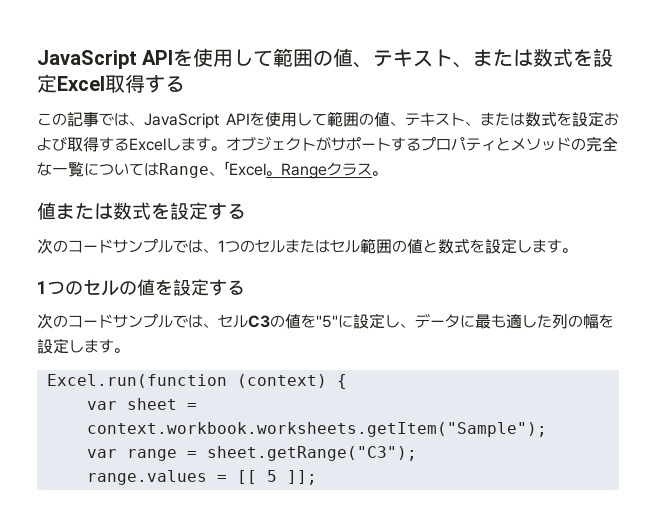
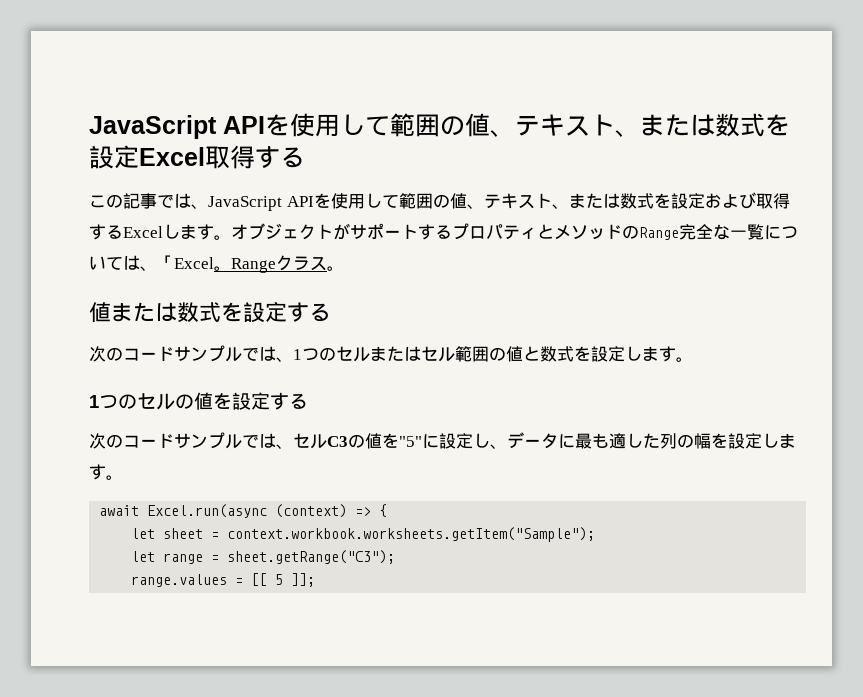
- オブジェクトがサポートするプロパティとメソッドの完全な一覧についてはRange、「Excel。
+ オブジェクトがサポートするプロパティとメソッドのRange完全な一覧については、「Excel。
- Excel.run(function (context) {
+ await Excel.run(async (context) => {
- var sheet = context.workbook.worksheets.getItem("Sample");
+ let sheet = context.workbook.worksheets.getItem("Sample");
- var range = sheet.getRange("C3");
+ let range = sheet.getRange("C3");

